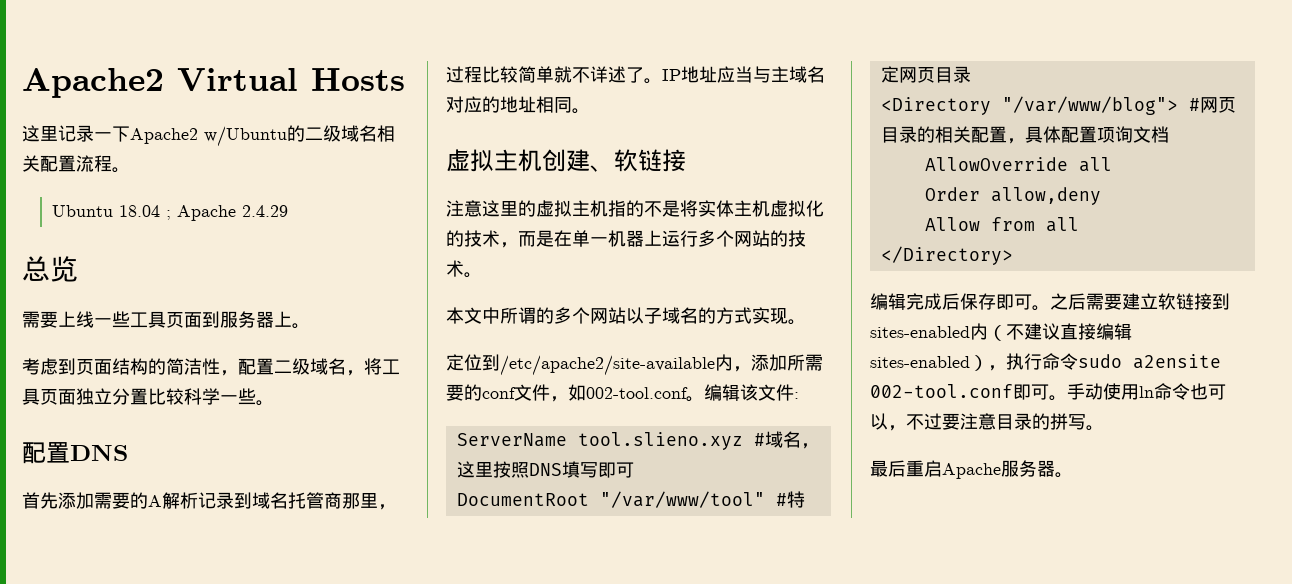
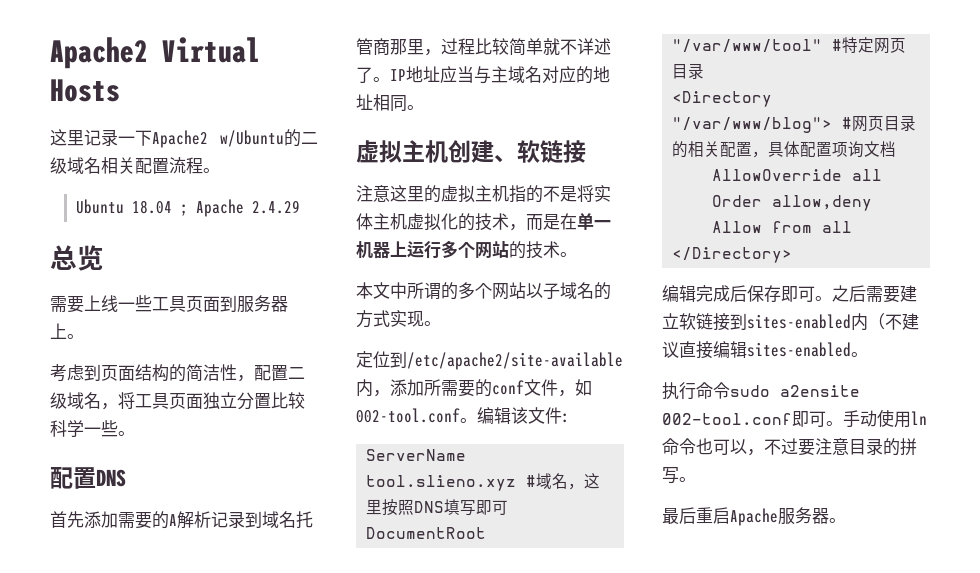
- 之后需要建立软链接到sites-enabled内（不建议直接编辑sites-enabled），执行命令sudo a2ensite 002-tool.conf即可。
+ 之后需要建立软链接到sites-enabled内（不建议直接编辑sites-enabled。
+ 执行命令sudo a2ensite 002-tool.conf即可。

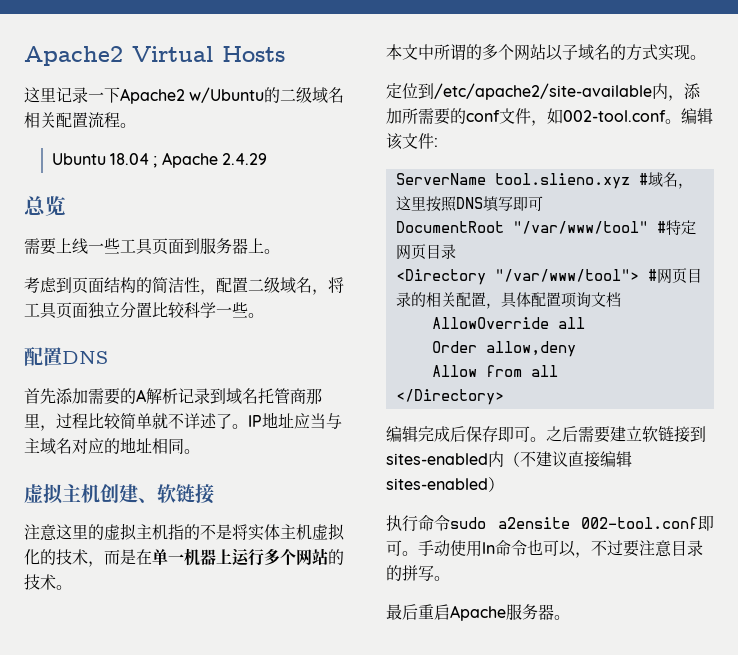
- <Directory "/var/www/blog"> #网页目录的相关配置，具体配置项询文档
+ <Directory "/var/www/tool"> #网页目录的相关配置，具体配置项询文档
- 之后需要建立软链接到sites-enabled内（不建议直接编辑sites-enabled。
+ 之后需要建立软链接到sites-enabled内（不建议直接编辑sites-enabled）

